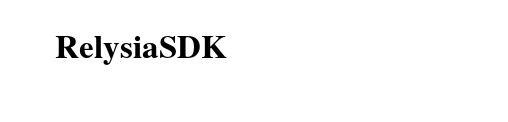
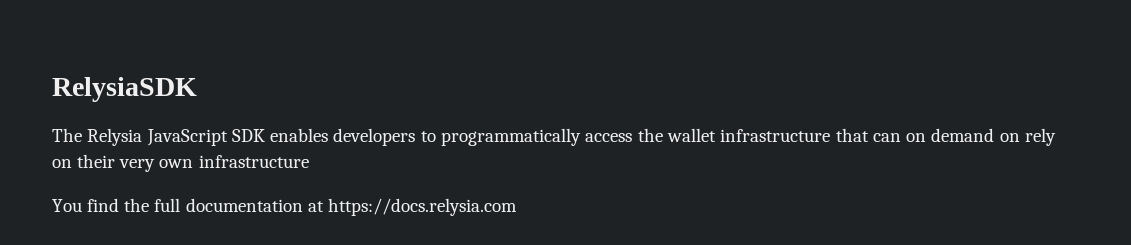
+ The Relysia JavaScript SDK enables developers to programmatically access the wallet infrastructure that can on demand on rely on their very own infrastructure
+ You find the full documentation at https://docs.relysia.com

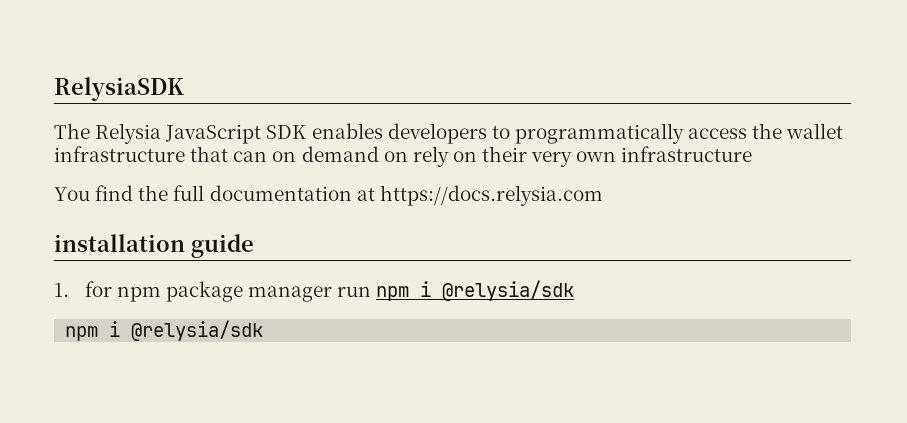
+ installation guide
+ 1. for npm package manager run npm i @relysia/sdk
+ npm i @relysia/sdk

